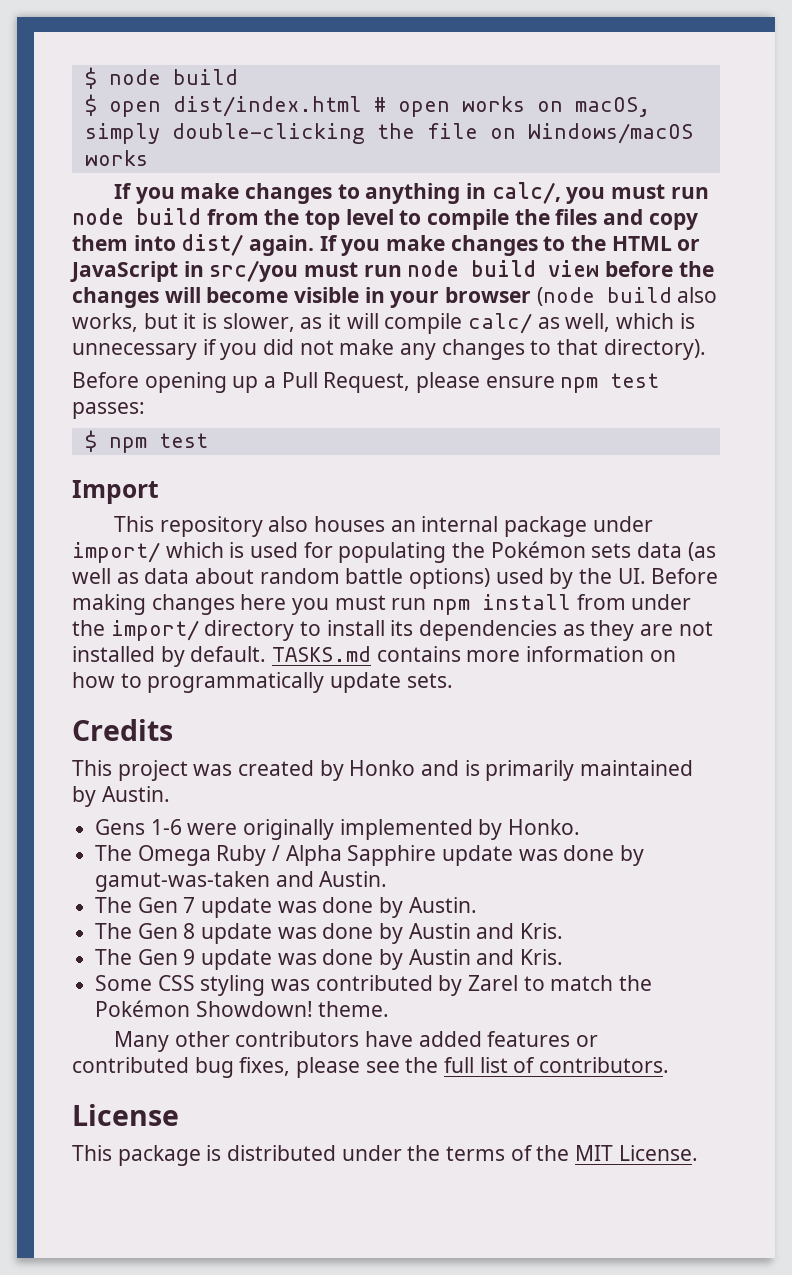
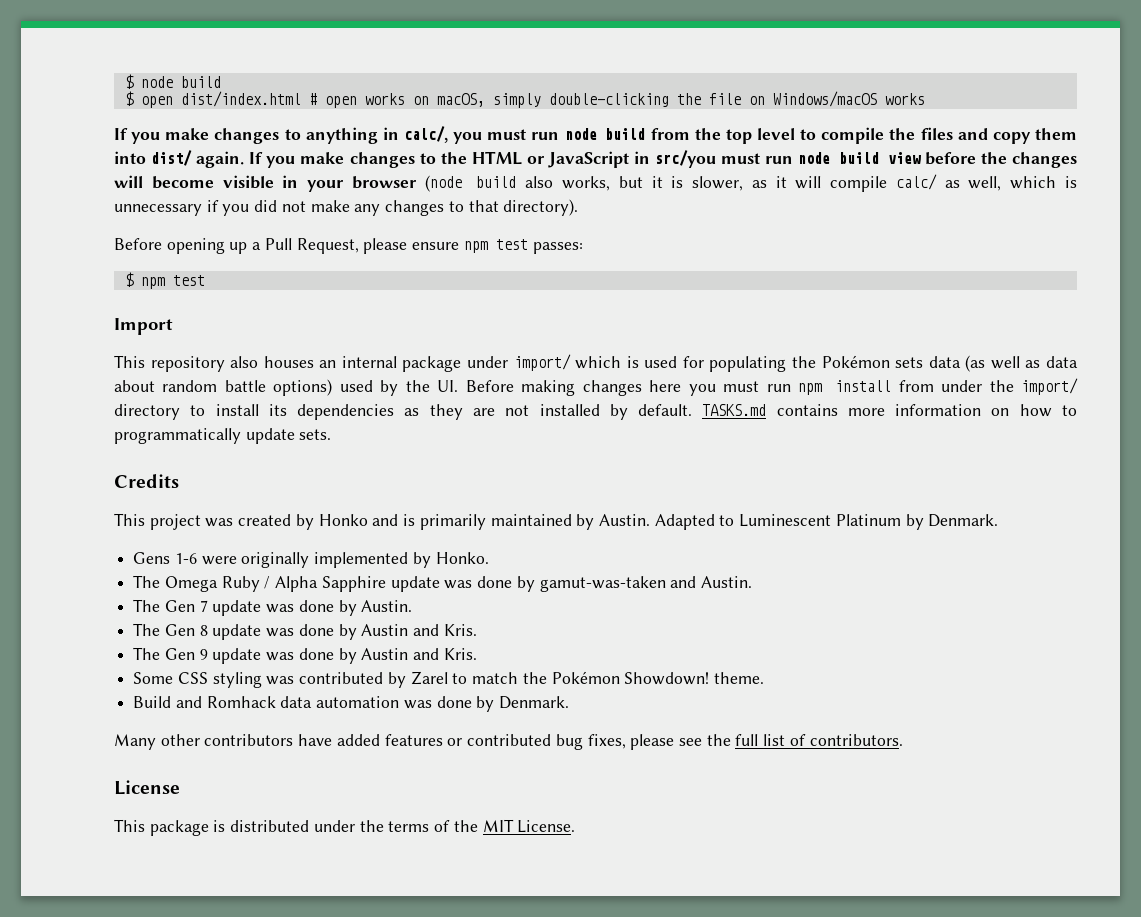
+ Adapted to Luminescent Platinum by Denmark.
+ Build and Romhack data automation was done by Denmark.

